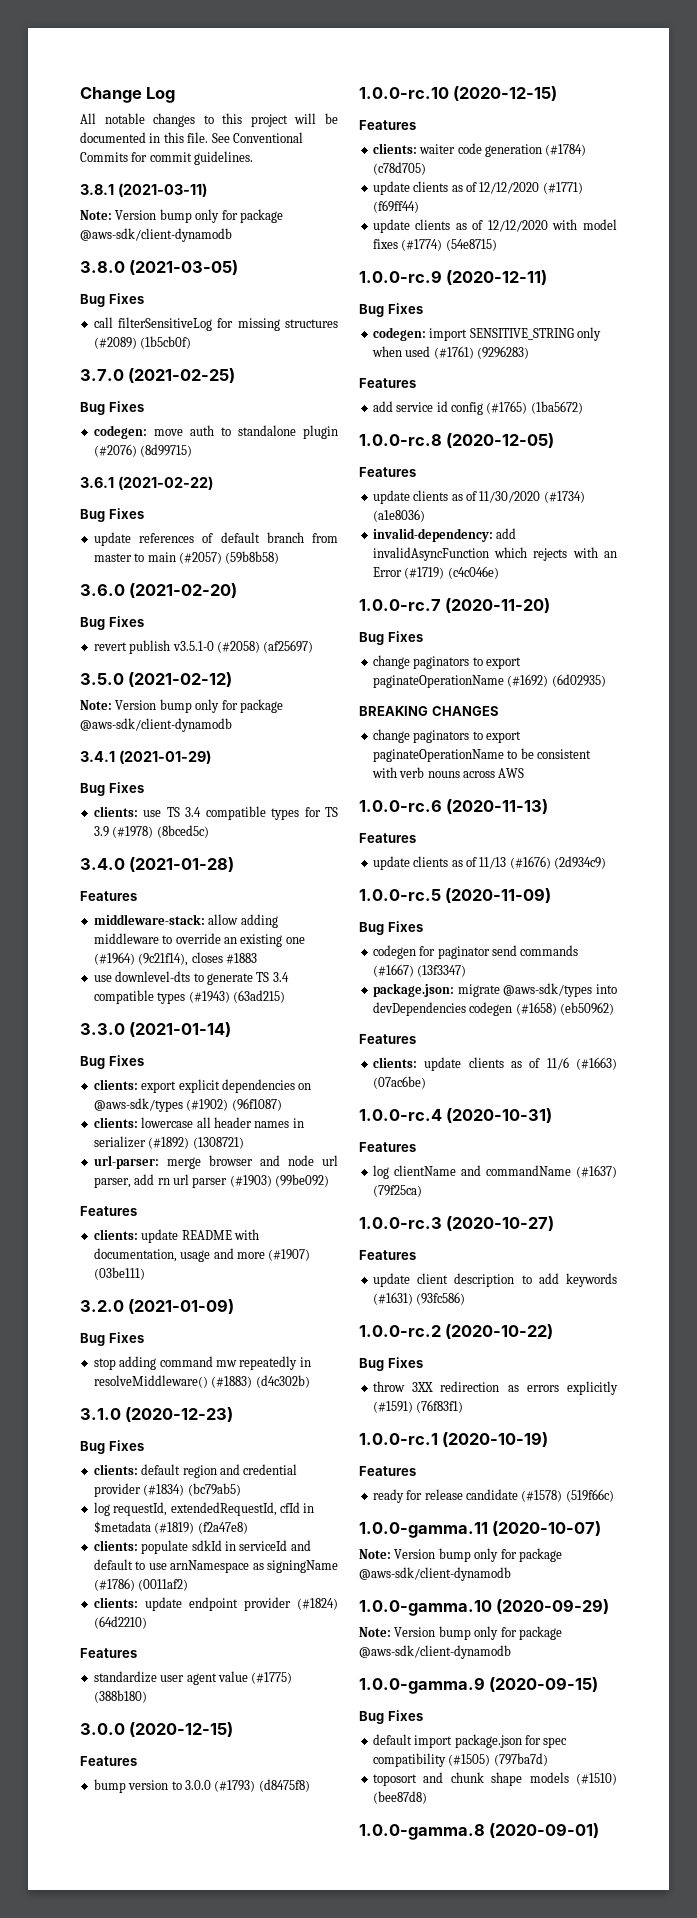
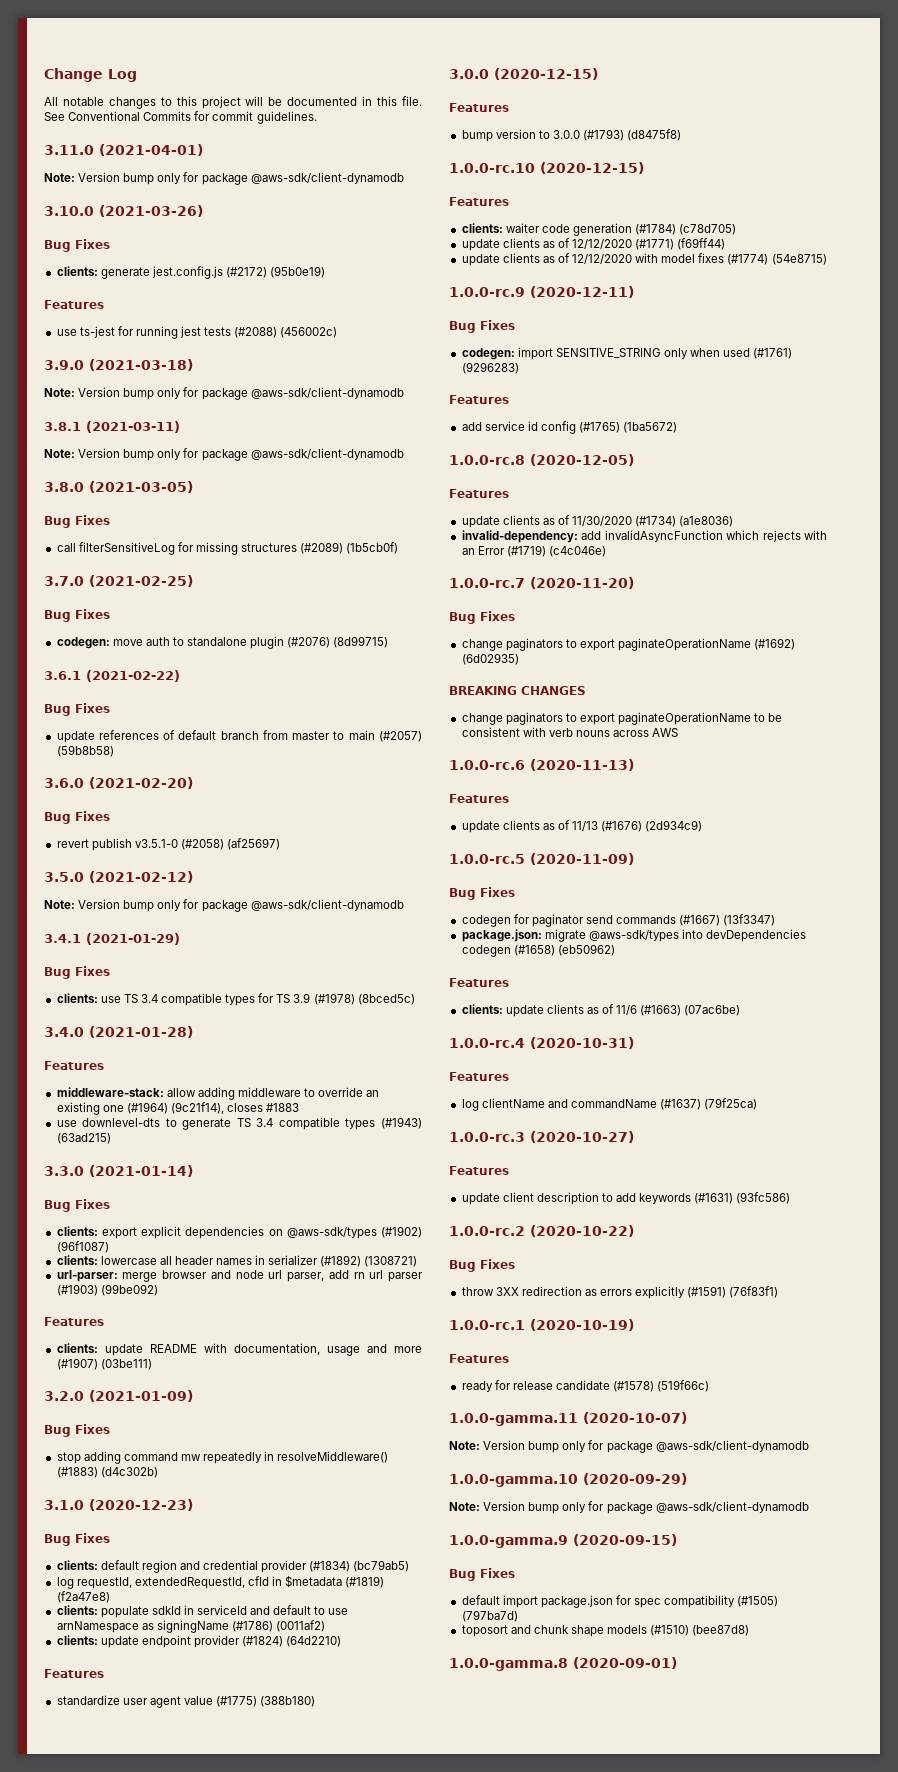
+ 3.11.0 (2021-04-01)
+ Note: Version bump only for package @aws-sdk/client-dynamodb
+ 3.10.0 (2021-03-26)
+ Bug Fixes
+ clients: generate jest.config.js (#2172) (95b0e19)
+ Features
+ use ts-jest for running jest tests (#2088) (456002c)
+ 3.9.0 (2021-03-18)
+ Note: Version bump only for package @aws-sdk/client-dynamodb

